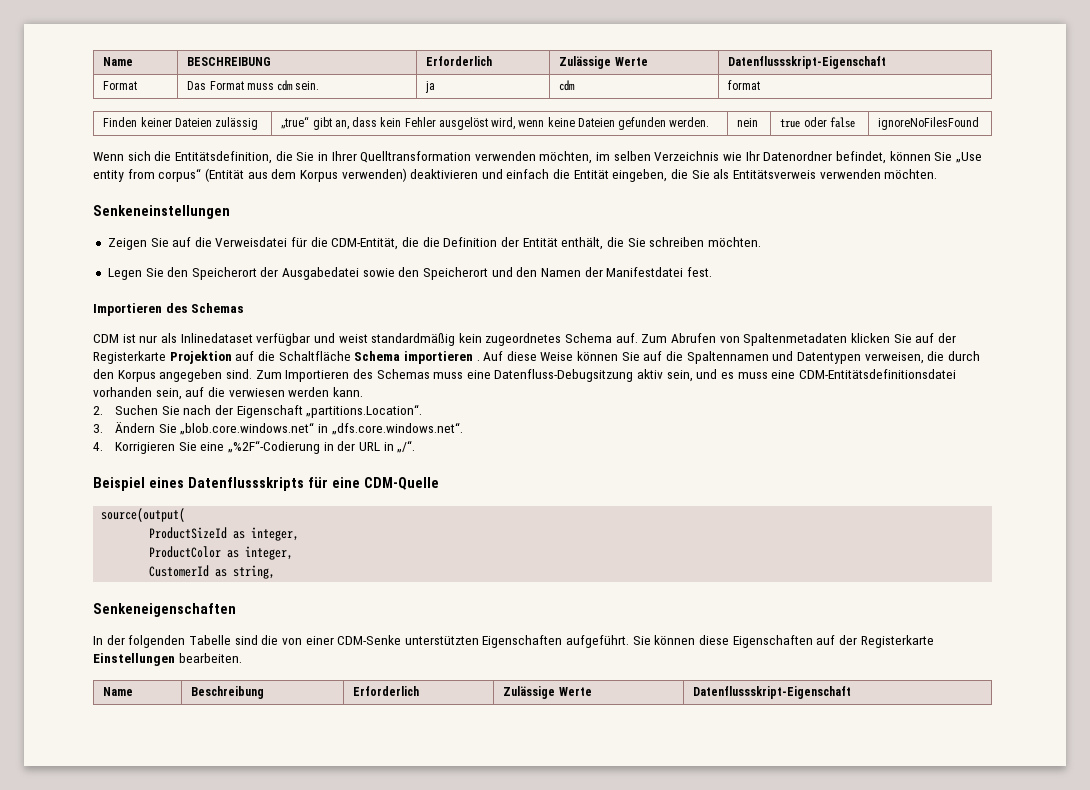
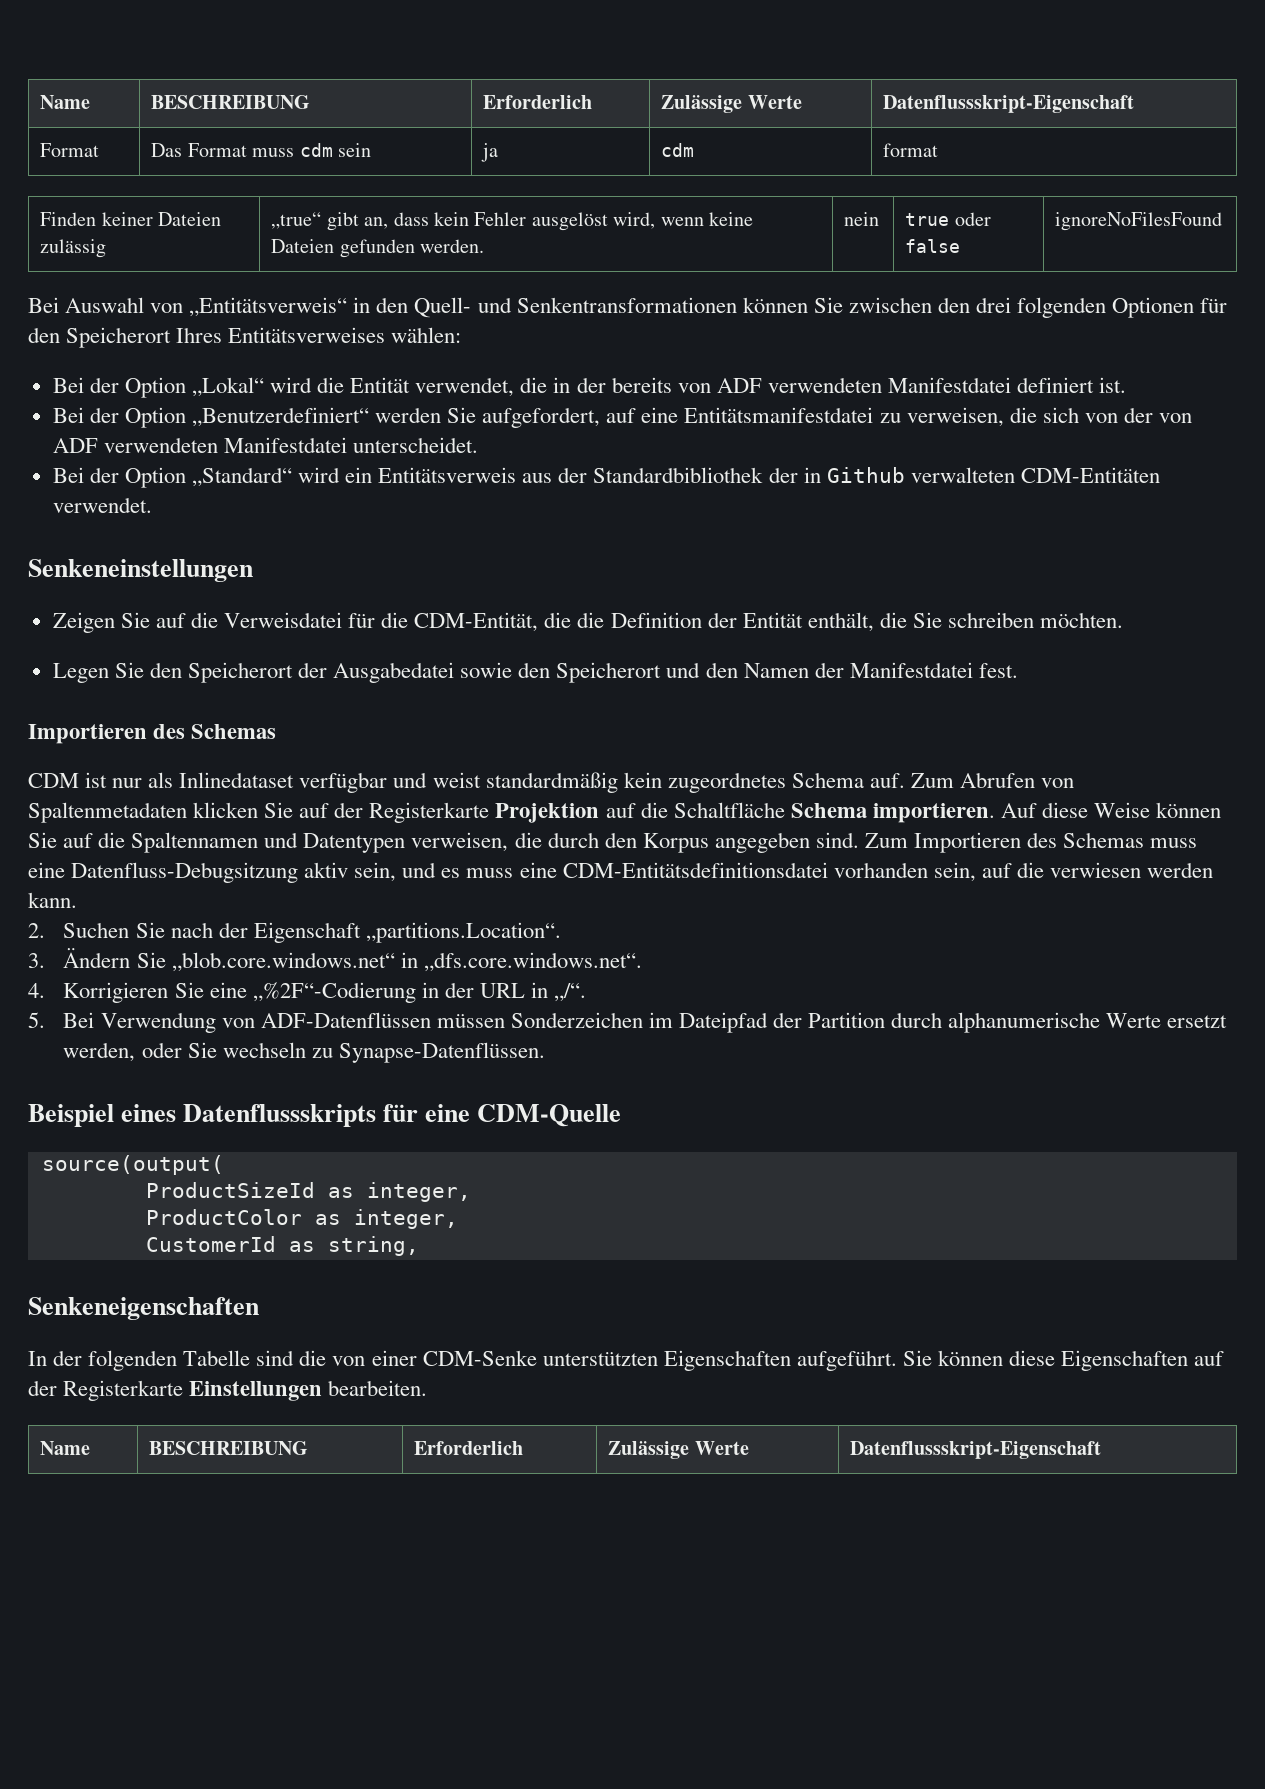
- Format | Das Format muss cdm sein. | ja | cdm | format
+ Format | Das Format muss cdm sein | ja | cdm | format
- Wenn sich die Entitätsdefinition, die Sie in Ihrer Quelltransformation verwenden möchten, im selben Verzeichnis wie Ihr Datenordner befindet, können Sie „Use entity from corpus“ (Entität aus dem Korpus verwenden) deaktivieren und einfach die Entität eingeben, die Sie als Entitätsverweis verwenden möchten.
+ Bei Auswahl von „Entitätsverweis“ in den Quell- und Senkentransformationen können Sie zwischen den drei folgenden Optionen für den Speicherort Ihres Entitätsverweises wählen:
+ Bei der Option „Lokal“ wird die Entität verwendet, die in der bereits von ADF verwendeten Manifestdatei definiert ist.
+ Bei der Option „Benutzerdefiniert“ werden Sie aufgefordert, auf eine Entitätsmanifestdatei zu verweisen, die sich von der von ADF verwendeten Manifestdatei unterscheidet.
+ Bei der Option „Standard“ wird ein Entitätsverweis aus der Standardbibliothek der in Github verwalteten CDM-Entitäten verwendet.
- Zum Abrufen von Spaltenmetadaten klicken Sie auf der Registerkarte Projektion auf die Schaltfläche Schema importieren .
+ Zum Abrufen von Spaltenmetadaten klicken Sie auf der Registerkarte Projektion auf die Schaltfläche Schema importieren.
+ 5. Bei Verwendung von ADF-Datenflüssen müssen Sonderzeichen im Dateipfad der Partition durch alphanumerische Werte ersetzt werden, oder Sie wechseln zu Synapse-Datenflüssen.
  Sie können diese Eigenschaften auf der Registerkarte Einstellungen bearbeiten.
- Name | Beschreibung | Erforderlich | Zulässige Werte | Datenflussskript-Eigenschaft
+ Name | BESCHREIBUNG | Erforderlich | Zulässige Werte | Datenflussskript-Eigenschaft

